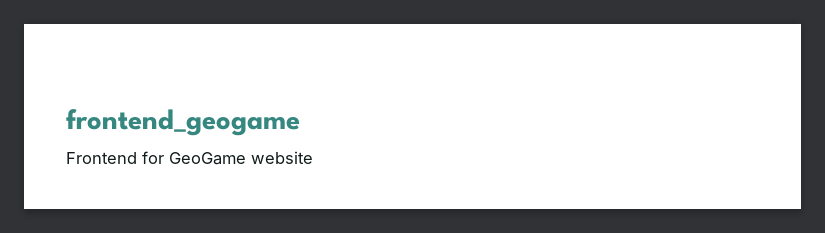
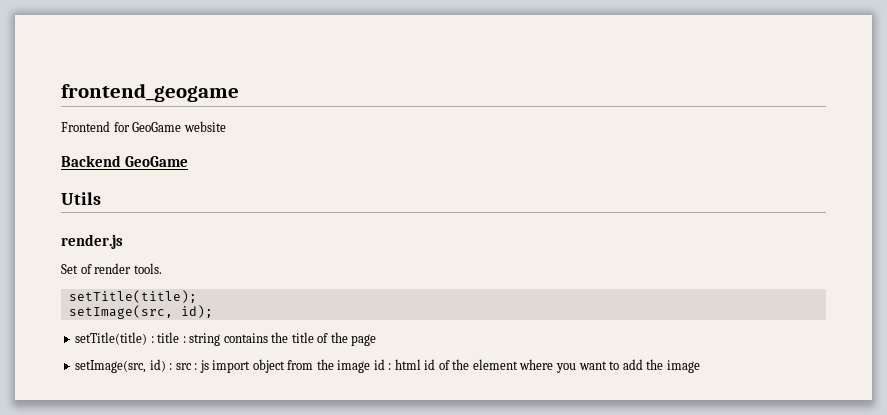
+ Backend GeoGame
+ Utils
+ render.js
+ Set of render tools.
+ setTitle(title);
+ setImage(src, id);
+ setTitle(title) : title : string contains the title of the page
+ setImage(src, id) : src : js import object from the image id : html id of the element where you want to add the image

